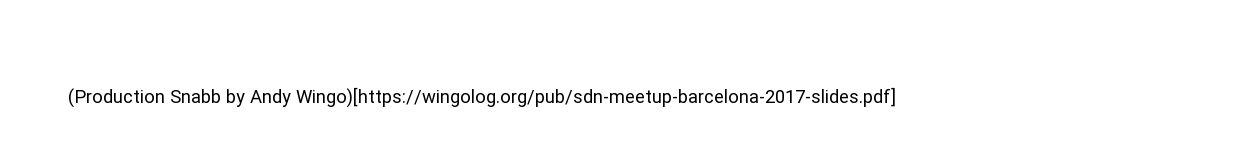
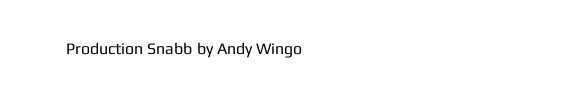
- (Production Snabb by Andy Wingo)[https://wingolog.org/pub/sdn-meetup-barcelona-2017-slides.pdf]
+ Production Snabb by Andy Wingo

